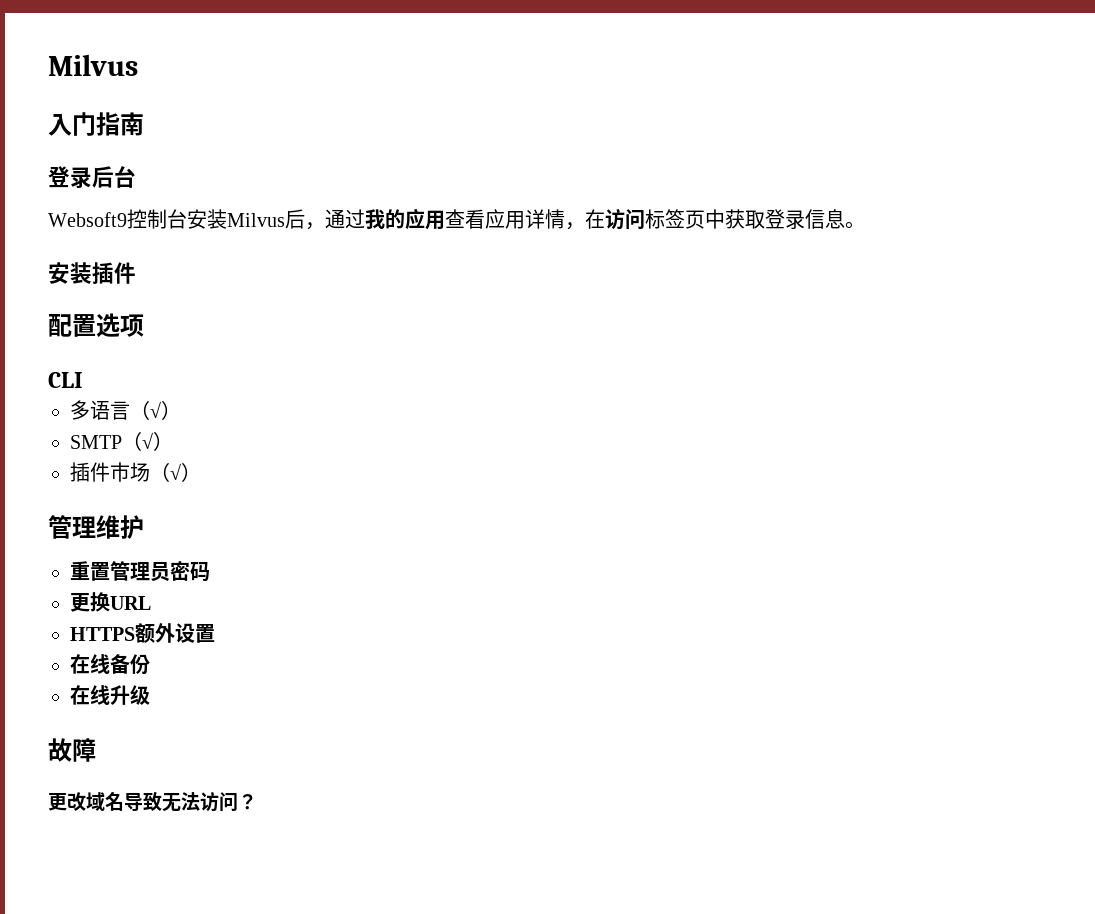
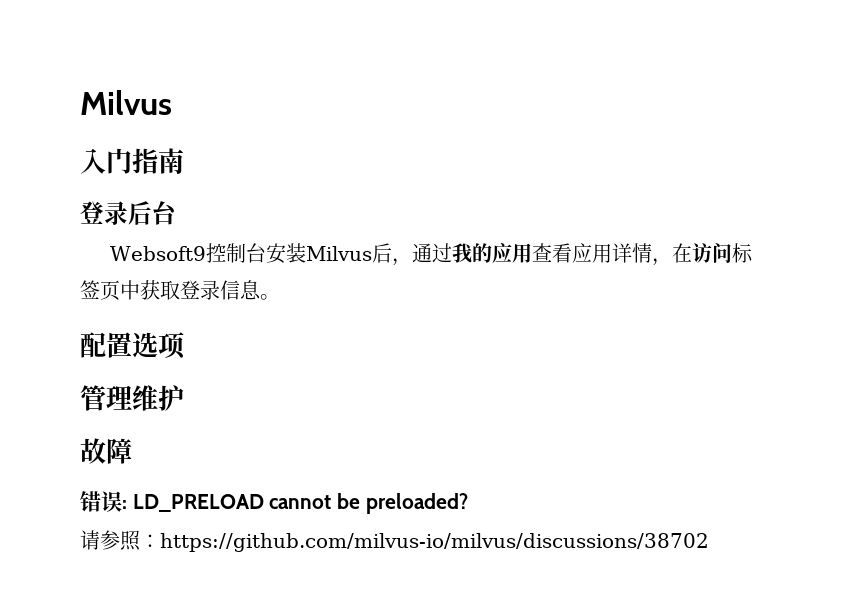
- 安装插件
- CLI
- 多语言（√）
- SMTP（√）
- 插件市场（√）
  管理维护
- 重置管理员密码
- 更换URL
- HTTPS额外设置
- 在线备份
- 在线升级
  故障
- 更改域名导致无法访问？
+ 错误: LD_PRELOAD cannot be preloaded?
+ 请参照：https://github.com/milvus-io/milvus/discussions/38702

